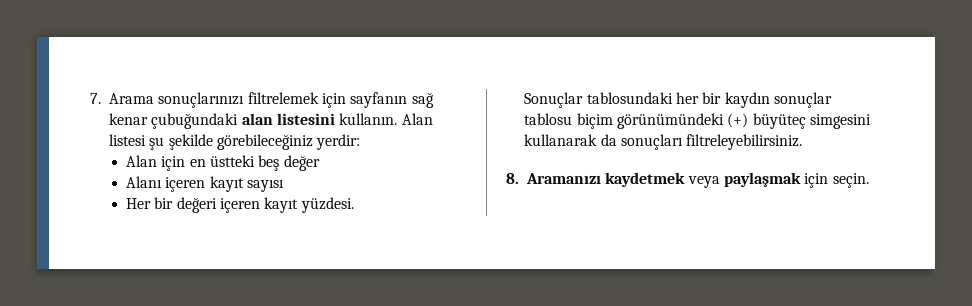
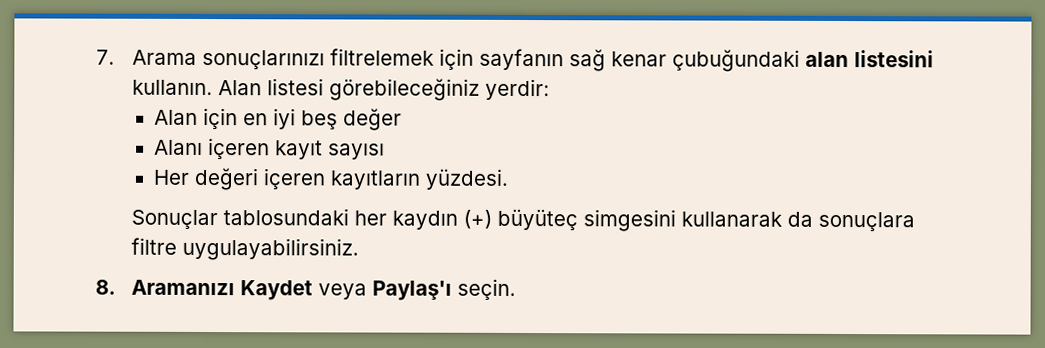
- Alan listesi şu şekilde görebileceğiniz yerdir:
+ Alan listesi görebileceğiniz yerdir:
- Alan için en üstteki beş değer
+ Alan için en iyi beş değer
- Her bir değeri içeren kayıt yüzdesi.
+ Her değeri içeren kayıtların yüzdesi.
- Sonuçlar tablosundaki her bir kaydın sonuçlar tablosu biçim görünümündeki (+) büyüteç simgesini kullanarak da sonuçları filtreleyebilirsiniz.
+ Sonuçlar tablosundaki her kaydın (+) büyüteç simgesini kullanarak da sonuçlara filtre uygulayabilirsiniz.
- 8. Aramanızı kaydetmek veya paylaşmak için seçin.
+ 8. Aramanızı Kaydet veya Paylaş'ı seçin.

